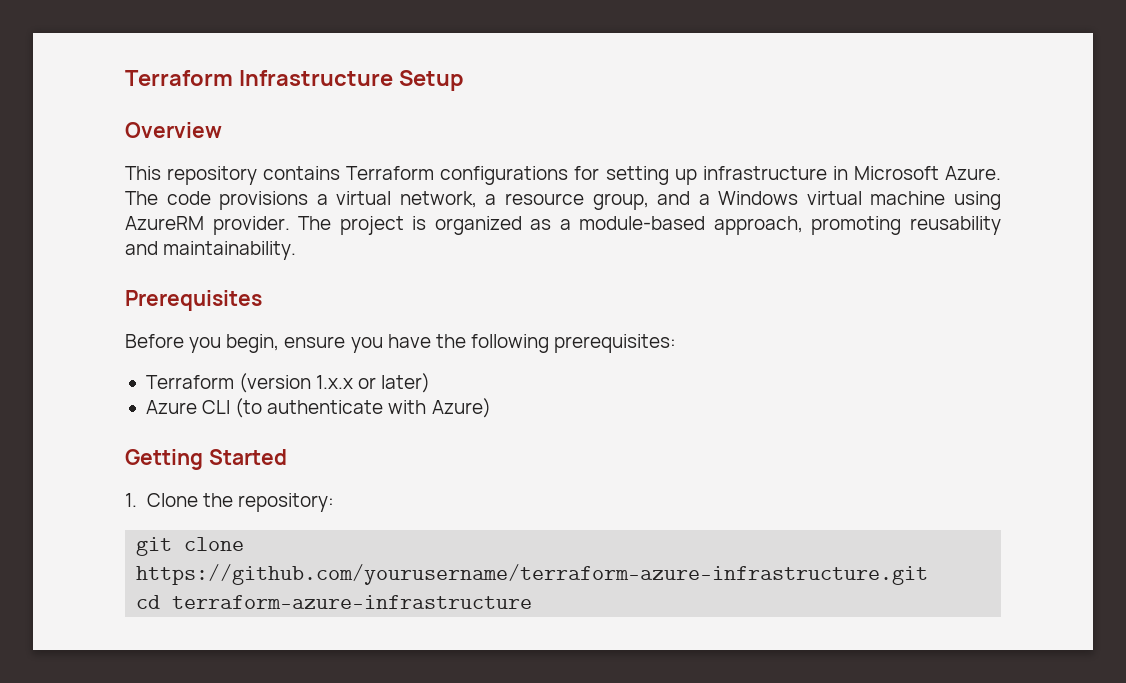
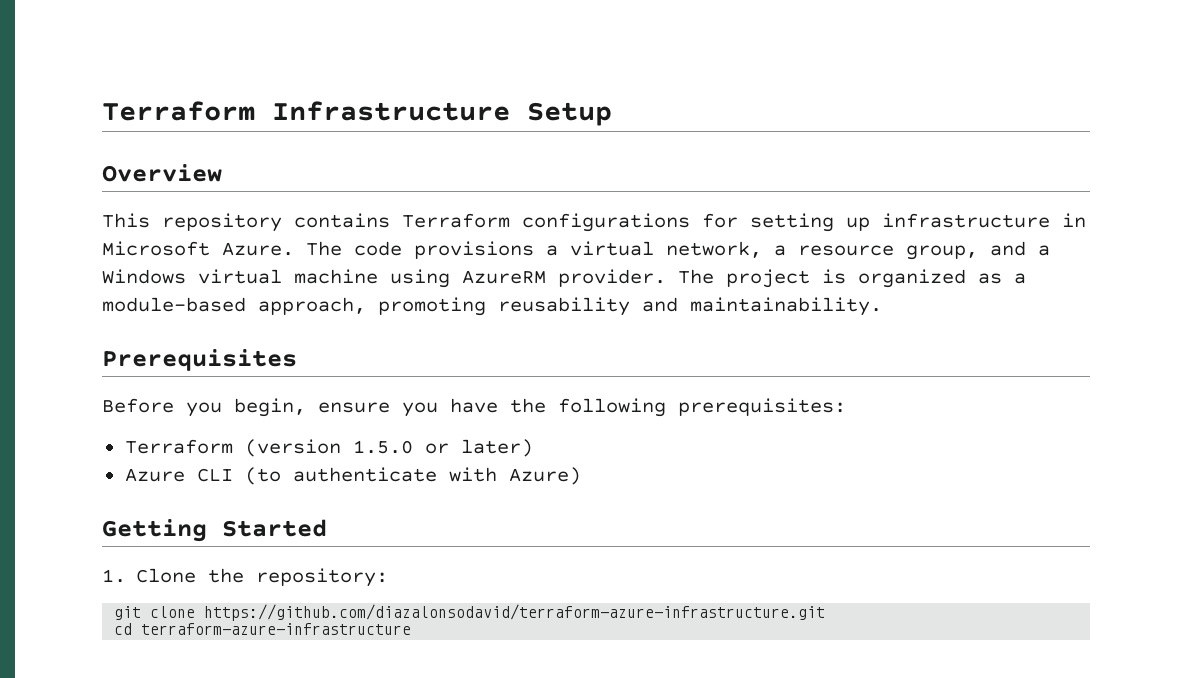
- Terraform (version 1.x.x or later)
+ Terraform (version 1.5.0 or later)
- git clone https://github.com/yourusername/terraform-azure-infrastructure.git
+ git clone https://github.com/diazalonsodavid/terraform-azure-infrastructure.git

